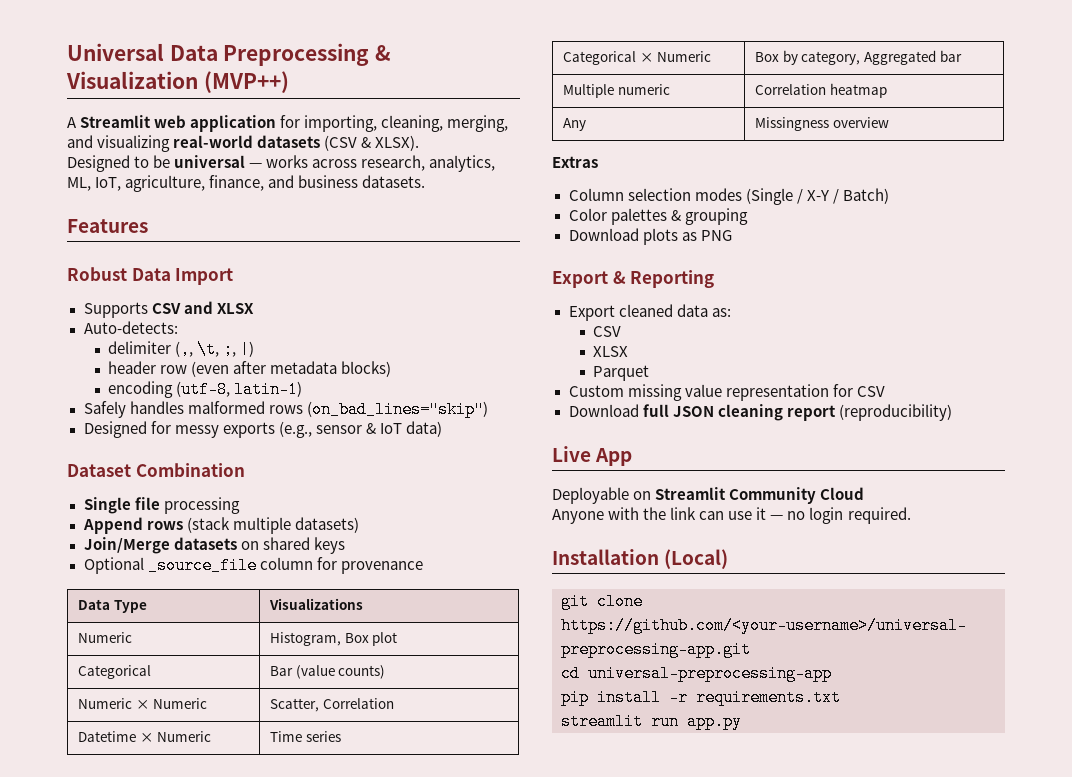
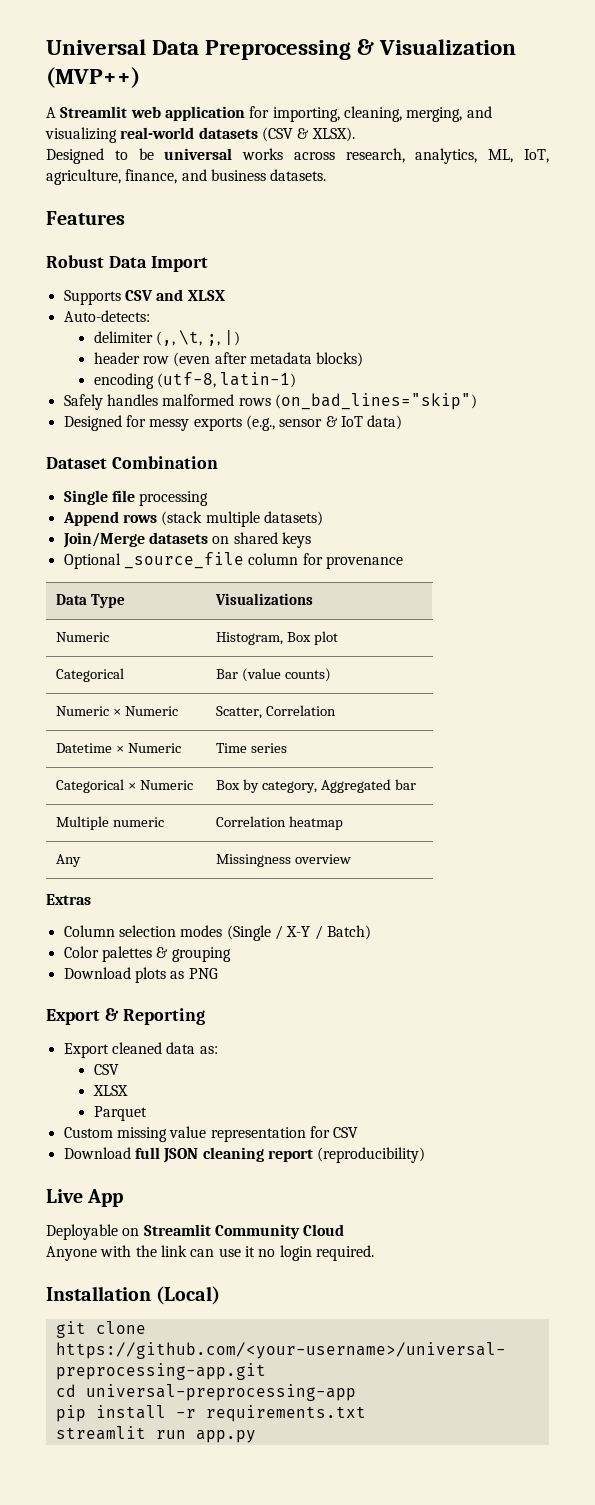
- Designed to be universal — works across research, analytics, ML, IoT, agriculture, finance, and business datasets.
+ Designed to be universal works across research, analytics, ML, IoT, agriculture, finance, and business datasets.
- Anyone with the link can use it — no login required.
+ Anyone with the link can use it no login required.

